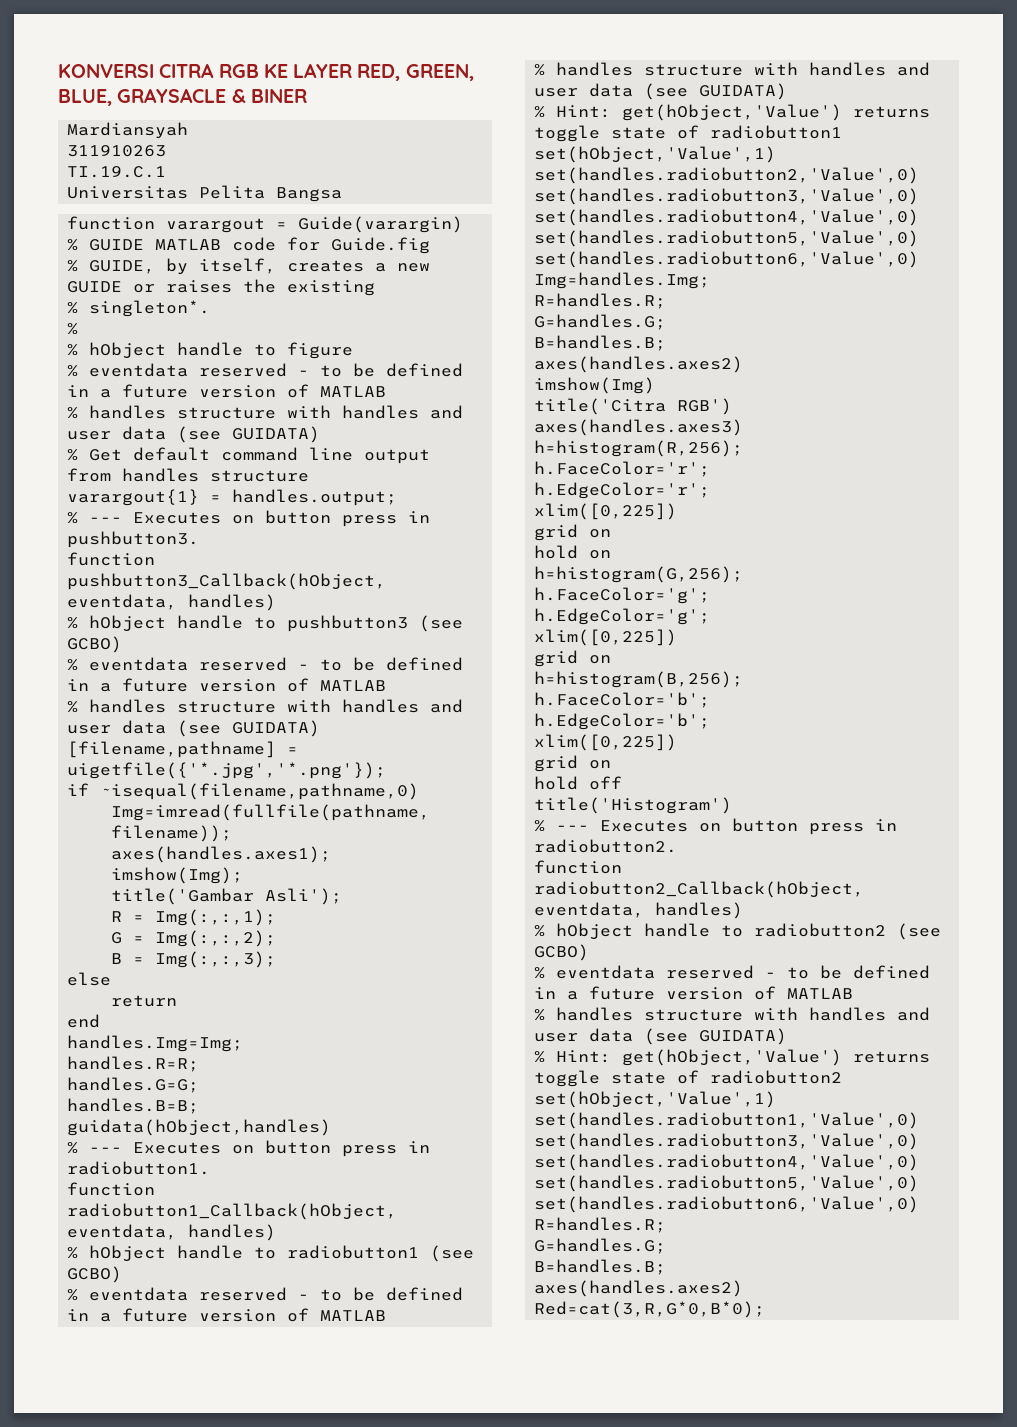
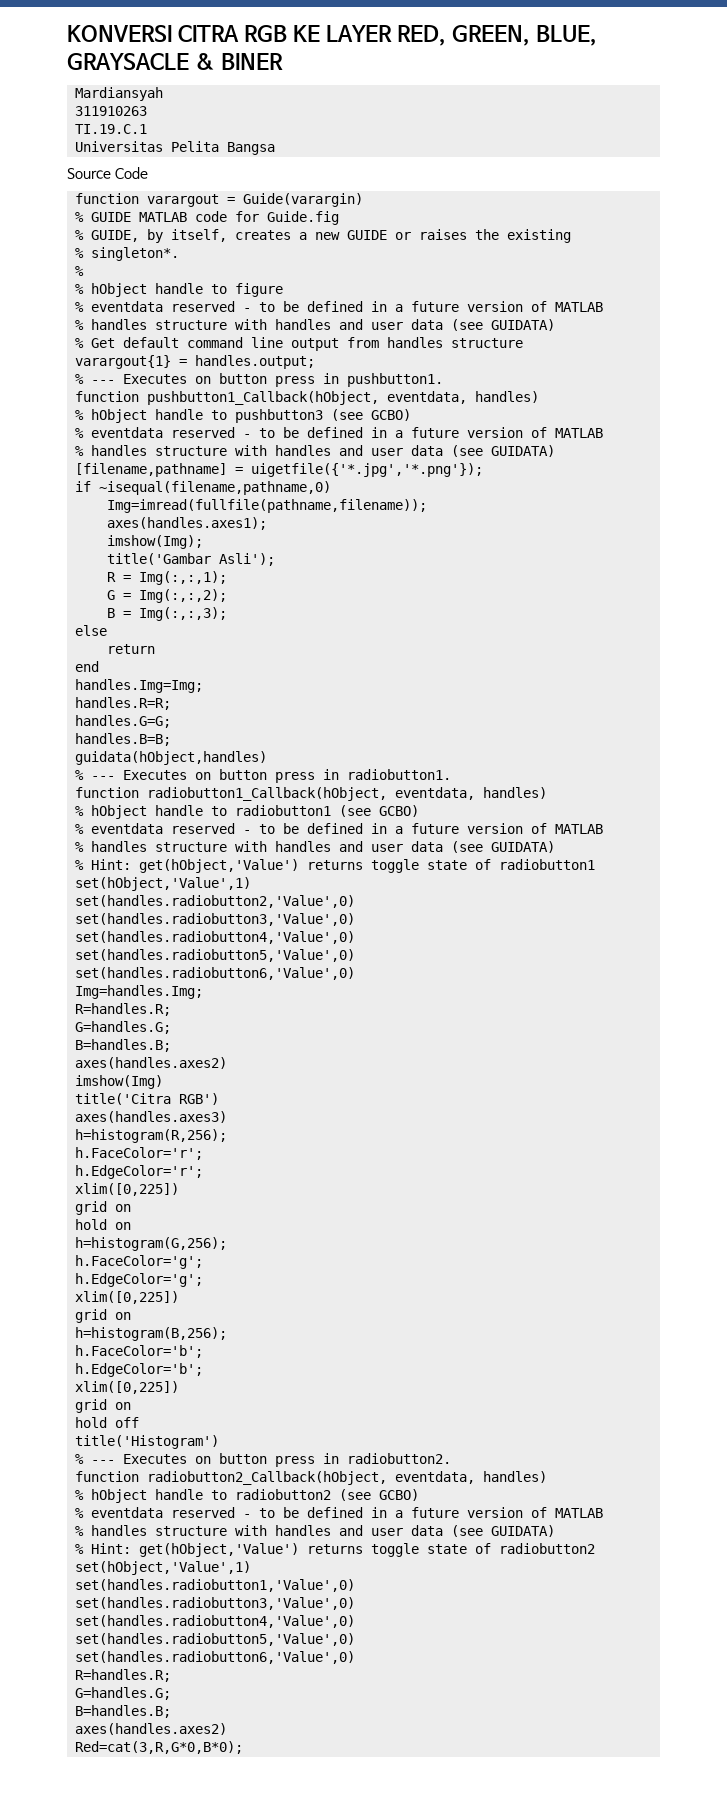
+ Source Code
- % --- Executes on button press in pushbutton3.
- function pushbutton3_Callback(hObject, eventdata, handles)
+ % --- Executes on button press in pushbutton1.
+ function pushbutton1_Callback(hObject, eventdata, handles)

